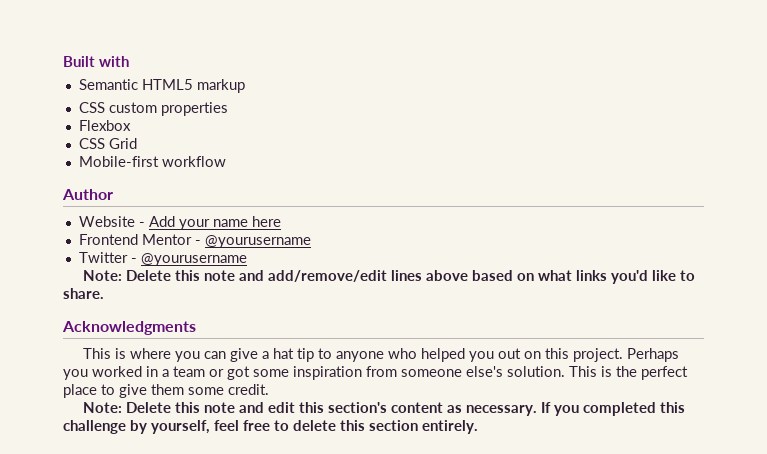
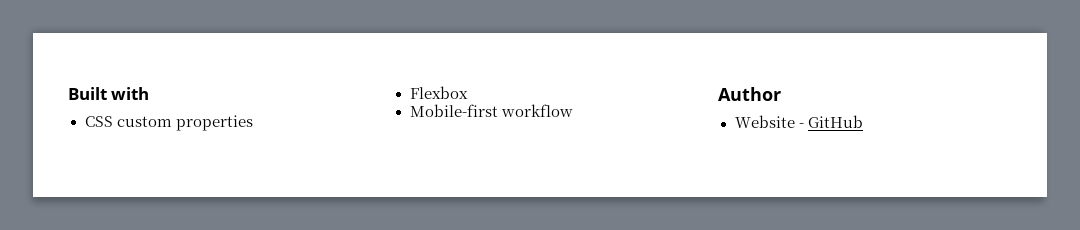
- Semantic HTML5 markup
- CSS Grid
- Website - Add your name here
- Frontend Mentor - @yourusername
- Twitter - @yourusername
- Note: Delete this note and add/remove/edit lines above based on what links you'd like to share.
- Acknowledgments
- This is where you can give a hat tip to anyone who helped you out on this project. Perhaps you worked in a team or got some inspiration from someone else's solution. This is the perfect place to give them some credit.
- Note: Delete this note and edit this section's content as necessary. If you completed this challenge by yourself, feel free to delete this section entirely.
+ Website - GitHub

